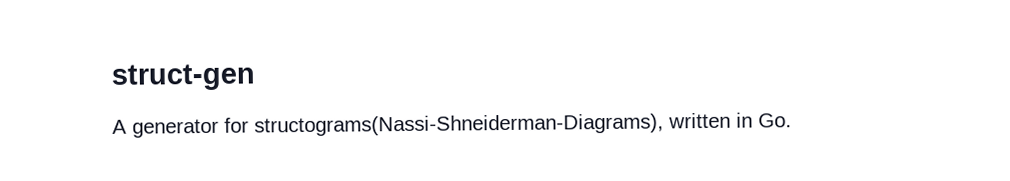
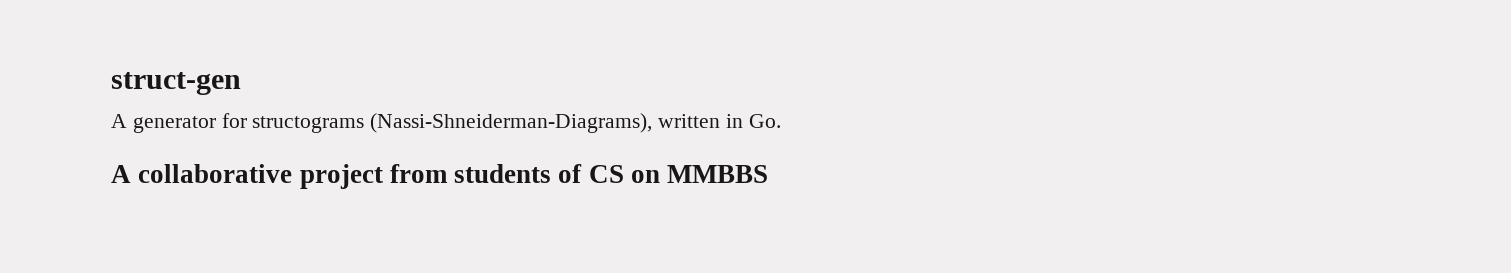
- A generator for structograms(Nassi-Shneiderman-Diagrams), written in Go.
+ A generator for structograms (Nassi-Shneiderman-Diagrams), written in Go.
+ A collaborative project from students of CS on MMBBS

